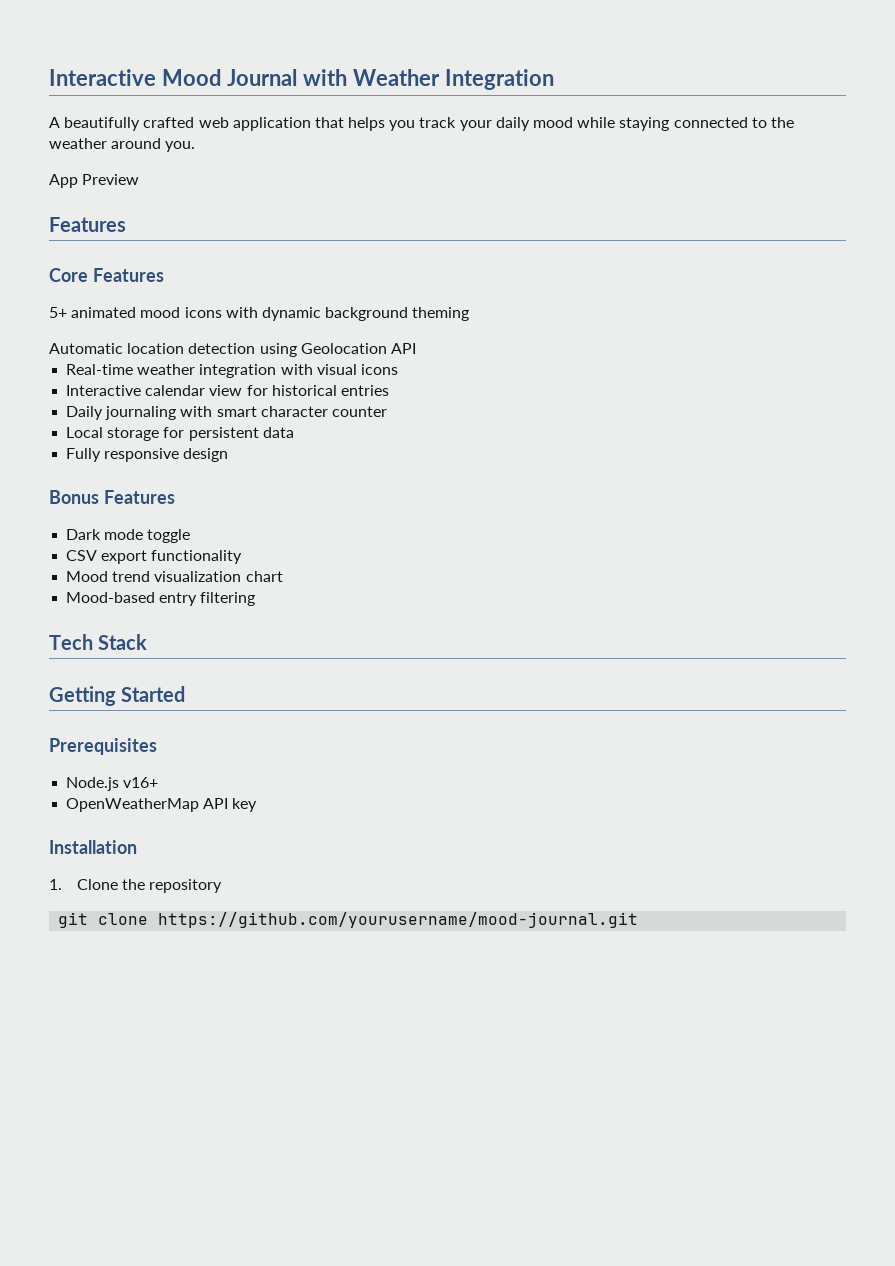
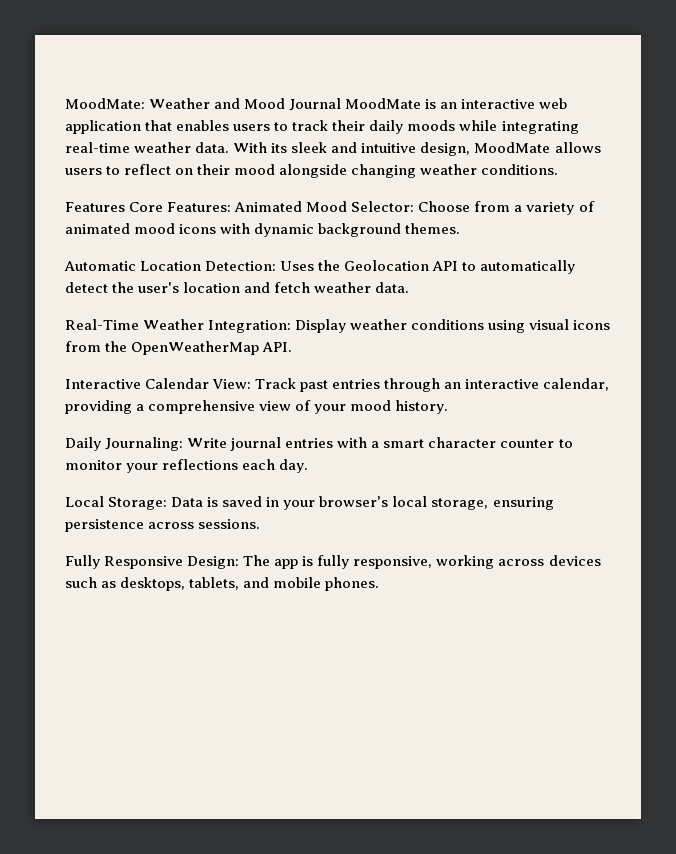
- Interactive Mood Journal with Weather Integration
- A beautifully crafted web application that helps you track your daily mood while staying connected to the weather around you.
- App Preview
- Features
- Core Features
- 5+ animated mood icons with dynamic background theming
+ MoodMate: Weather and Mood Journal MoodMate is an interactive web application that enables users to track their daily moods while integrating real-time weather data. With its sleek and intuitive design, MoodMate allows users to reflect on their mood alongside changing weather conditions.
+ Features Core Features: Animated Mood Selector: Choose from a variety of animated mood icons with dynamic background themes.
- Automatic location detection using Geolocation API
- Real-time weather integration with visual icons
- Interactive calendar view for historical entries
- Daily journaling with smart character counter
- Local storage for persistent data
- Fully responsive design
- Bonus Features
- Dark mode toggle
- CSV export functionality
- Mood trend visualization chart
- Mood-based entry filtering
- Tech Stack
- Getting Started
- Prerequisites
- Node.js v16+
- OpenWeatherMap API key
- Installation
- 1. Clone the repository
- git clone https://github.com/yourusername/mood-journal.git
+ Automatic Location Detection: Uses the Geolocation API to automatically detect the user's location and fetch weather data.
+ Real-Time Weather Integration: Display weather conditions using visual icons from the OpenWeatherMap API.
+ Interactive Calendar View: Track past entries through an interactive calendar, providing a comprehensive view of your mood history.
+ Daily Journaling: Write journal entries with a smart character counter to monitor your reflections each day.
+ Local Storage: Data is saved in your browser's local storage, ensuring persistence across sessions.
+ Fully Responsive Design: The app is fully responsive, working across devices such as desktops, tablets, and mobile phones.

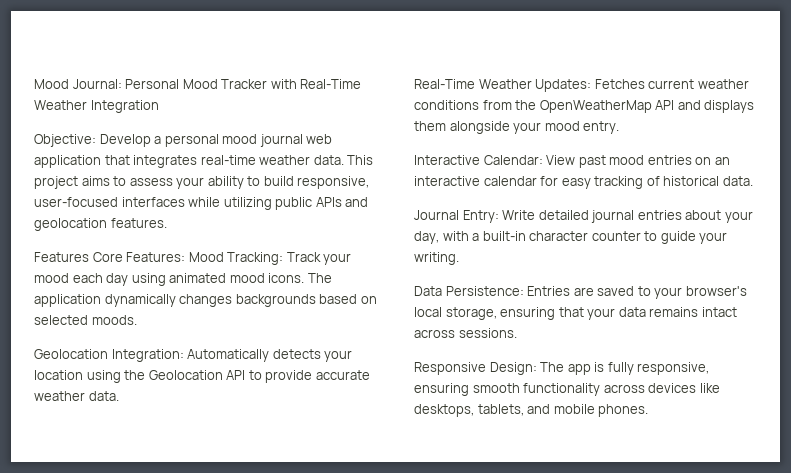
- MoodMate: Weather and Mood Journal MoodMate is an interactive web application that enables users to track their daily moods while integrating real-time weather data. With its sleek and intuitive design, MoodMate allows users to reflect on their mood alongside changing weather conditions.
- Features Core Features: Animated Mood Selector: Choose from a variety of animated mood icons with dynamic background themes.
- Automatic Location Detection: Uses the Geolocation API to automatically detect the user's location and fetch weather data.
- Real-Time Weather Integration: Display weather conditions using visual icons from the OpenWeatherMap API.
- Interactive Calendar View: Track past entries through an interactive calendar, providing a comprehensive view of your mood history.
- Daily Journaling: Write journal entries with a smart character counter to monitor your reflections each day.
- Local Storage: Data is saved in your browser's local storage, ensuring persistence across sessions.
+ Mood Journal: Personal Mood Tracker with Real-Time Weather Integration
+ Objective: Develop a personal mood journal web application that integrates real-time weather data. This project aims to assess your ability to build responsive, user-focused interfaces while utilizing public APIs and geolocation features.
+ Features Core Features: Mood Tracking: Track your mood each day using animated mood icons. The application dynamically changes backgrounds based on selected moods.
+ Geolocation Integration: Automatically detects your location using the Geolocation API to provide accurate weather data.
+ Real-Time Weather Updates: Fetches current weather conditions from the OpenWeatherMap API and displays them alongside your mood entry.
+ Interactive Calendar: View past mood entries on an interactive calendar for easy tracking of historical data.
+ Journal Entry: Write detailed journal entries about your day, with a built-in character counter to guide your writing.
+ Data Persistence: Entries are saved to your browser's local storage, ensuring that your data remains intact across sessions.
- Fully Responsive Design: The app is fully responsive, working across devices such as desktops, tablets, and mobile phones.
+ Responsive Design: The app is fully responsive, ensuring smooth functionality across devices like desktops, tablets, and mobile phones.

